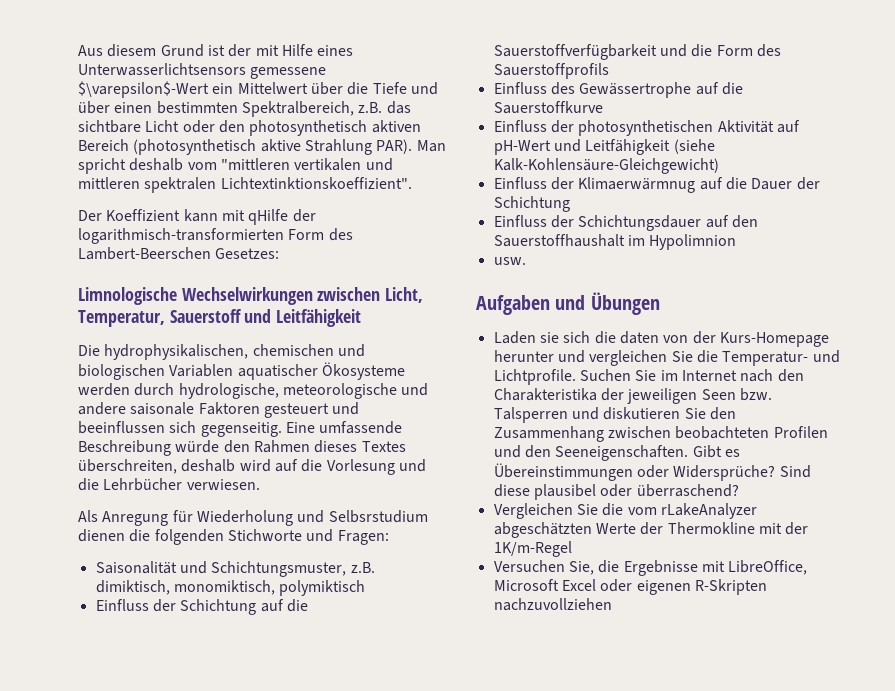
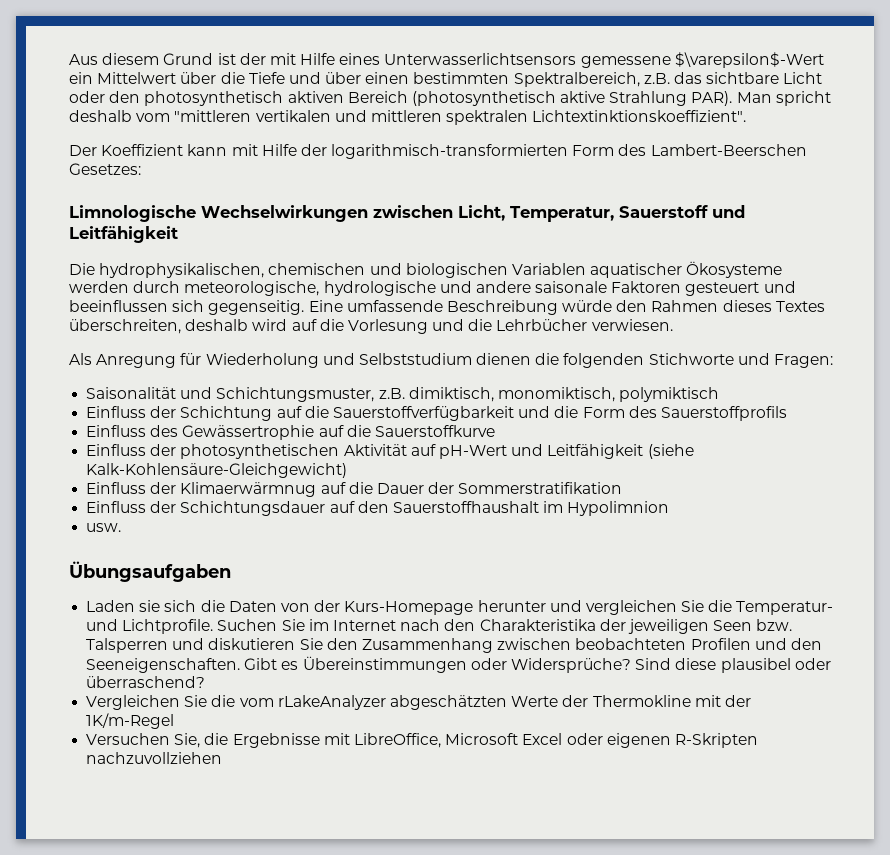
- Der Koeffizient kann mit qHilfe der logarithmisch-transformierten Form des Lambert-Beerschen Gesetzes:
+ Der Koeffizient kann mit Hilfe der logarithmisch-transformierten Form des Lambert-Beerschen Gesetzes:
- Die hydrophysikalischen, chemischen und biologischen Variablen aquatischer Ökosysteme werden durch hydrologische, meteorologische und andere saisonale Faktoren gesteuert und beeinflussen sich gegenseitig.
+ Die hydrophysikalischen, chemischen und biologischen Variablen aquatischer Ökosysteme werden durch meteorologische, hydrologische und andere saisonale Faktoren gesteuert und beeinflussen sich gegenseitig.
- Als Anregung für Wiederholung und Selbsrstudium dienen die folgenden Stichworte und Fragen:
+ Als Anregung für Wiederholung und Selbststudium dienen die folgenden Stichworte und Fragen:
- Einfluss des Gewässertrophe auf die Sauerstoffkurve
+ Einfluss des Gewässertrophie auf die Sauerstoffkurve
- Einfluss der Klimaerwärmnug auf die Dauer der Schichtung
+ Einfluss der Klimaerwärmnug auf die Dauer der Sommerstratifikation
- Aufgaben und Übungen
+ Übungsaufgaben
- Laden sie sich die daten von der Kurs-Homepage herunter und vergleichen Sie die Temperatur- und Lichtprofile.
+ Laden sie sich die Daten von der Kurs-Homepage herunter und vergleichen Sie die Temperatur- und Lichtprofile.

